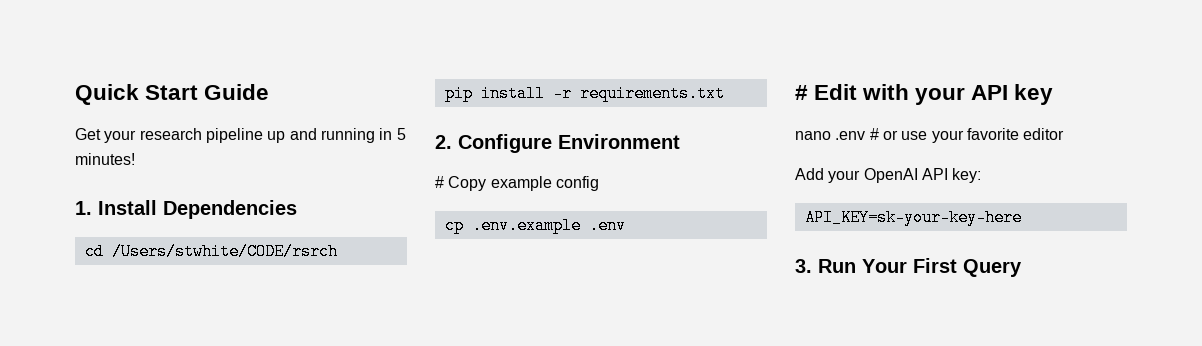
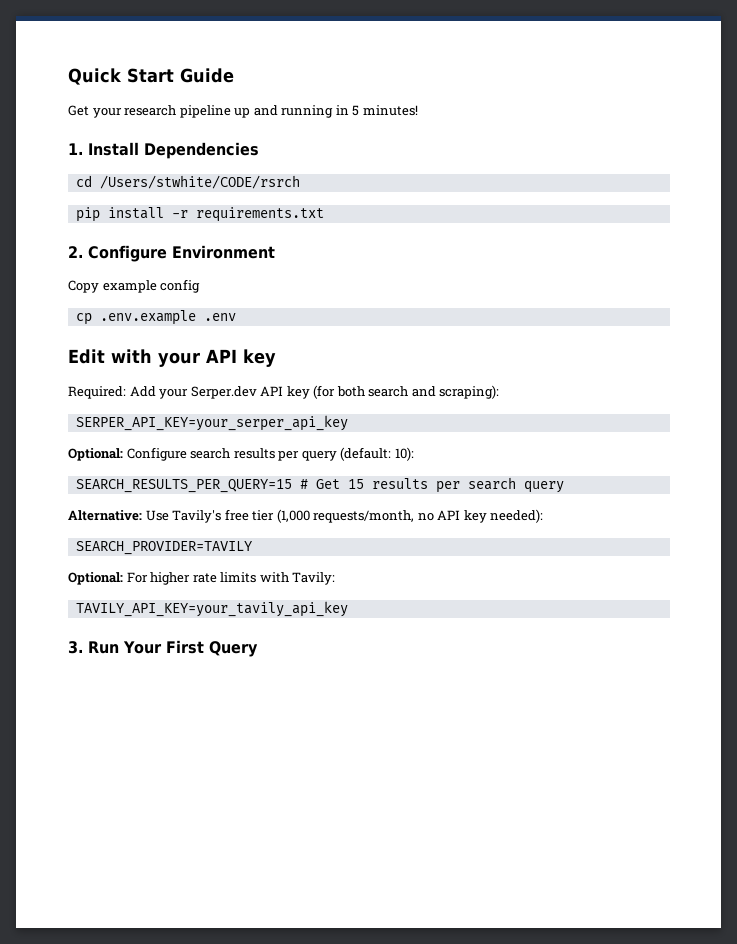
- # Copy example config
+ Copy example config
- # Edit with your API key
+ Edit with your API key
- nano .env # or use your favorite editor
- Add your OpenAI API key:
- API_KEY=sk-your-key-here
+ Required: Add your Serper.dev API key (for both search and scraping):
+ SERPER_API_KEY=your_serper_api_key
+ Optional: Configure search results per query (default: 10):
+ SEARCH_RESULTS_PER_QUERY=15 # Get 15 results per search query
+ Alternative: Use Tavily's free tier (1,000 requests/month, no API key needed):
+ SEARCH_PROVIDER=TAVILY
+ Optional: For higher rate limits with Tavily:
+ TAVILY_API_KEY=your_tavily_api_key

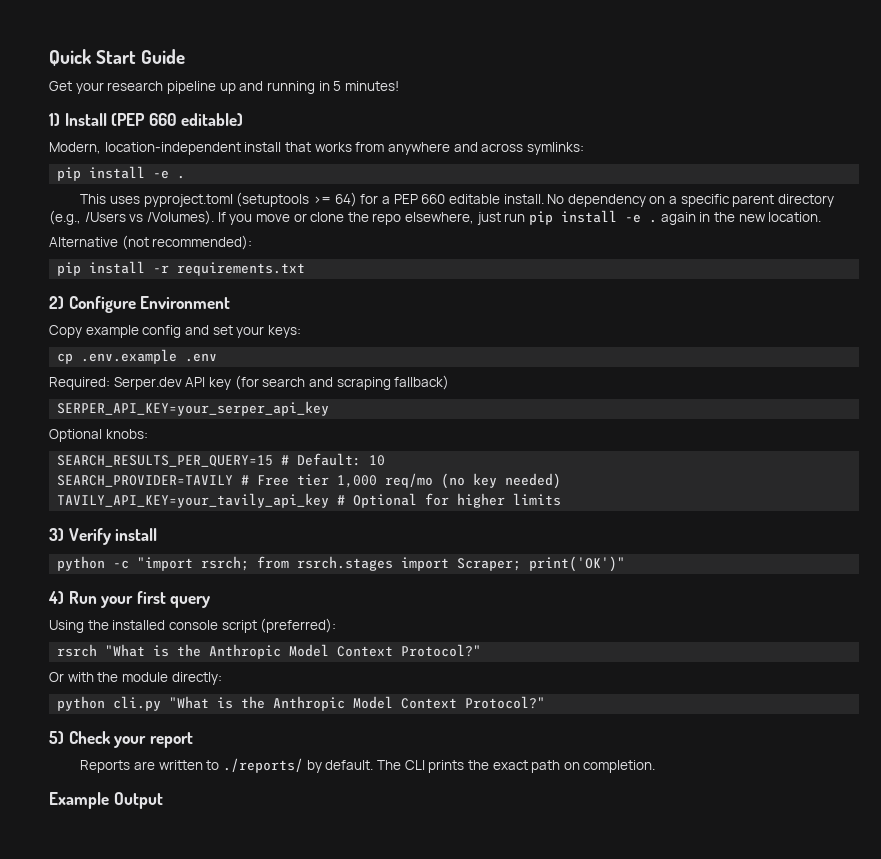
- 1. Install Dependencies
- cd /Users/stwhite/CODE/rsrch
+ 1) Install (PEP 660 editable)
+ Modern, location-independent install that works from anywhere and across symlinks:
+ pip install -e .
+ This uses pyproject.toml (setuptools >= 64) for a PEP 660 editable install. No dependency on a specific parent directory (e.g., /Users vs /Volumes). If you move or clone the repo elsewhere, just run pip install -e . again in the new location.
+ Alternative (not recommended):
- 2. Configure Environment
+ 2) Configure Environment
- Copy example config
+ Copy example config and set your keys:
- Edit with your API key
- Required: Add your Serper.dev API key (for both search and scraping):
+ Required: Serper.dev API key (for search and scraping fallback)
- Optional: Configure search results per query (default: 10):
- SEARCH_RESULTS_PER_QUERY=15 # Get 15 results per search query
- Alternative: Use Tavily's free tier (1,000 requests/month, no API key needed):
- SEARCH_PROVIDER=TAVILY
- Optional: For higher rate limits with Tavily:
- TAVILY_API_KEY=your_tavily_api_key
- 3. Run Your First Query
+ Optional knobs:
+ SEARCH_RESULTS_PER_QUERY=15 # Default: 10
+ SEARCH_PROVIDER=TAVILY # Free tier 1,000 req/mo (no key needed)
+ TAVILY_API_KEY=your_tavily_api_key # Optional for higher limits
+ 3) Verify install
+ python -c "import rsrch; from rsrch.stages import Scraper; print('OK')"
+ 4) Run your first query
+ Using the installed console script (preferred):
+ rsrch "What is the Anthropic Model Context Protocol?"
+ Or with the module directly:
+ python cli.py "What is the Anthropic Model Context Protocol?"
+ 5) Check your report
+ Reports are written to ./reports/ by default. The CLI prints the exact path on completion.
+ Example Output

